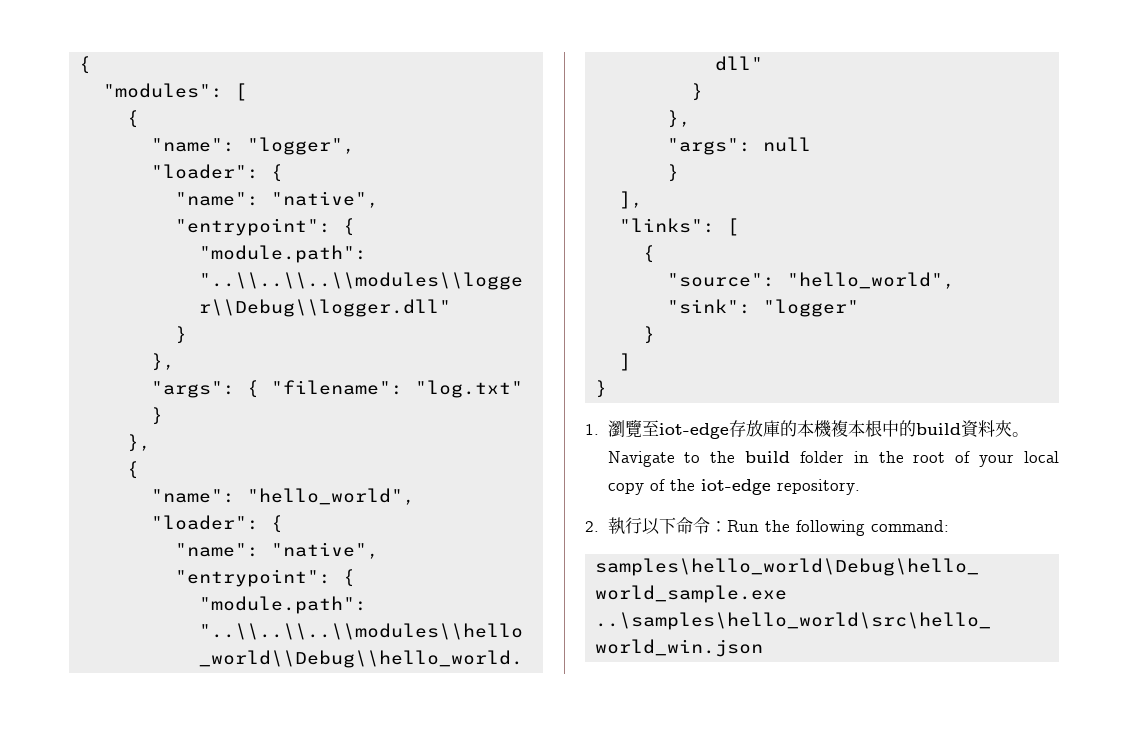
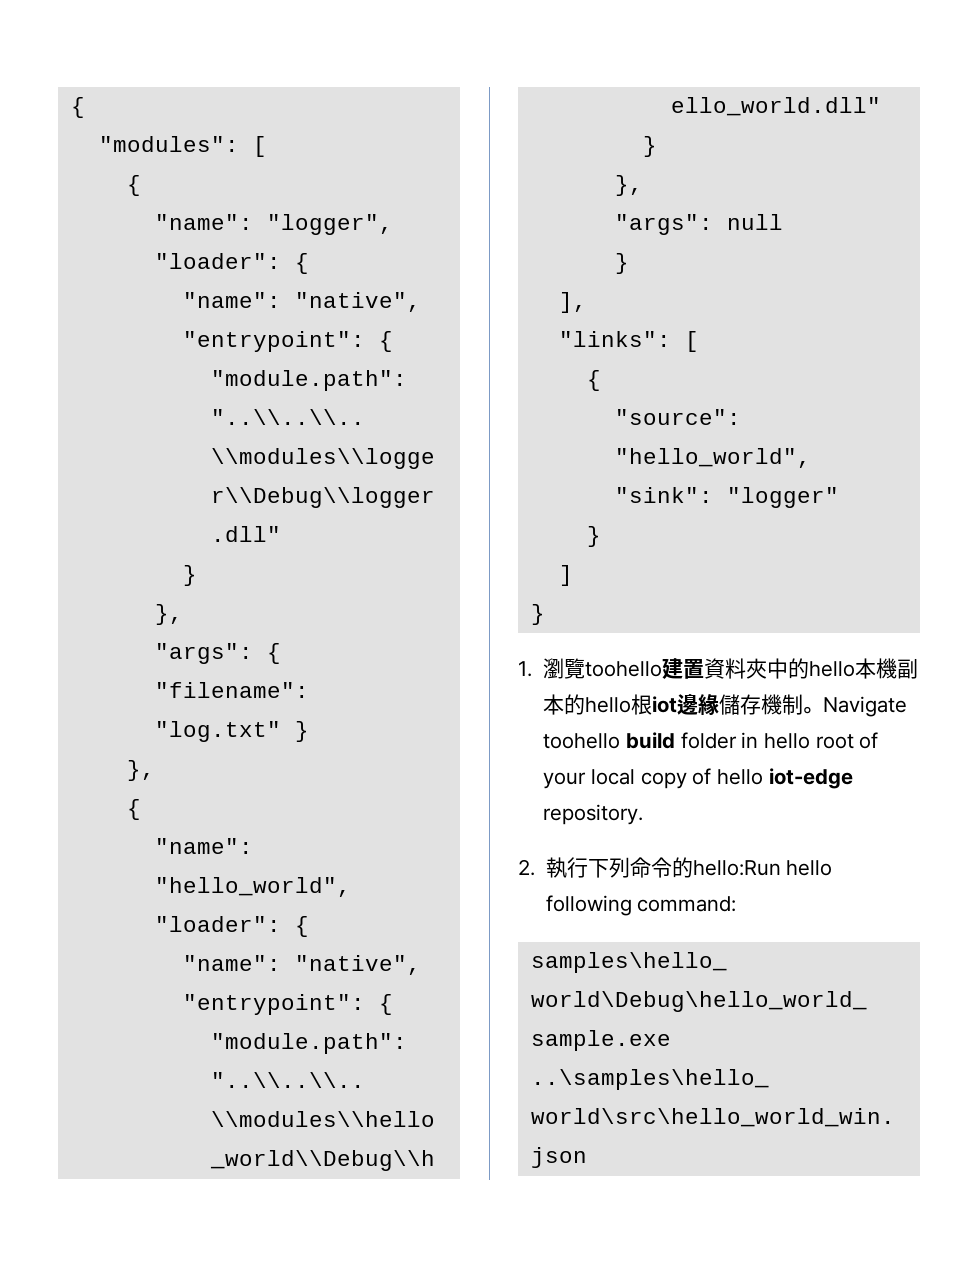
- 1.瀏覽至iot-edge存放庫的本機複本根中的build資料夾。Navigate to the build folder in the root of your local copy of the iot-edge repository.
+ 1.瀏覽toohello建置資料夾中的hello本機副本的hello根iot邊緣儲存機制。Navigate toohello build folder in hello root of your local copy of hello iot-edge repository.
- 2.執行以下命令：Run the following command:
+ 2.執行下列命令的hello:Run hello following command:

